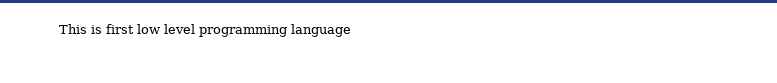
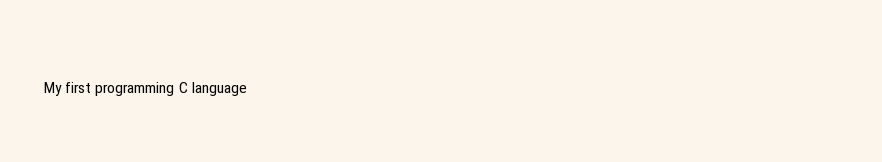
- This is first low level programming language
+ My first programming C language

